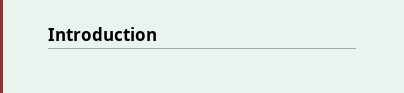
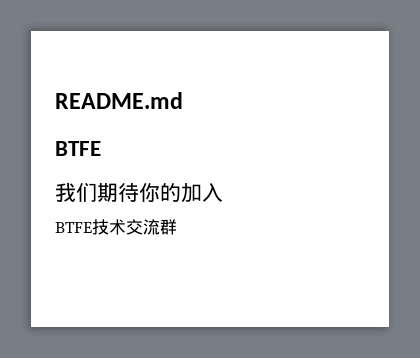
- Introduction
+ README.md
+ BTFE
+ 我们期待你的加入
+ BTFE技术交流群

